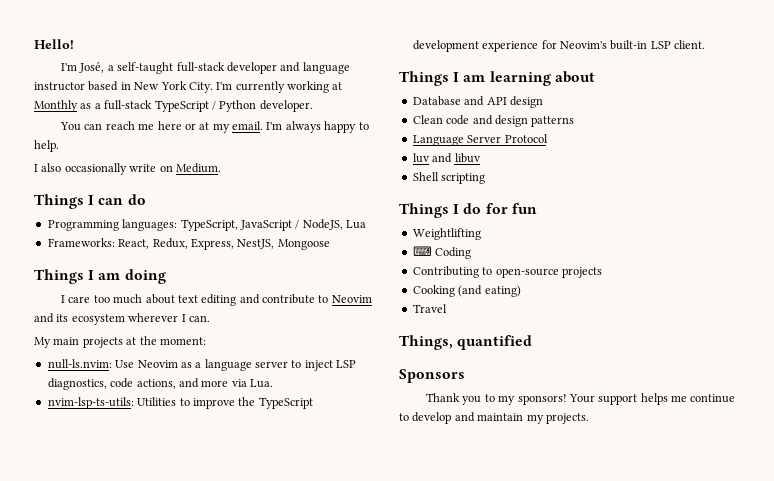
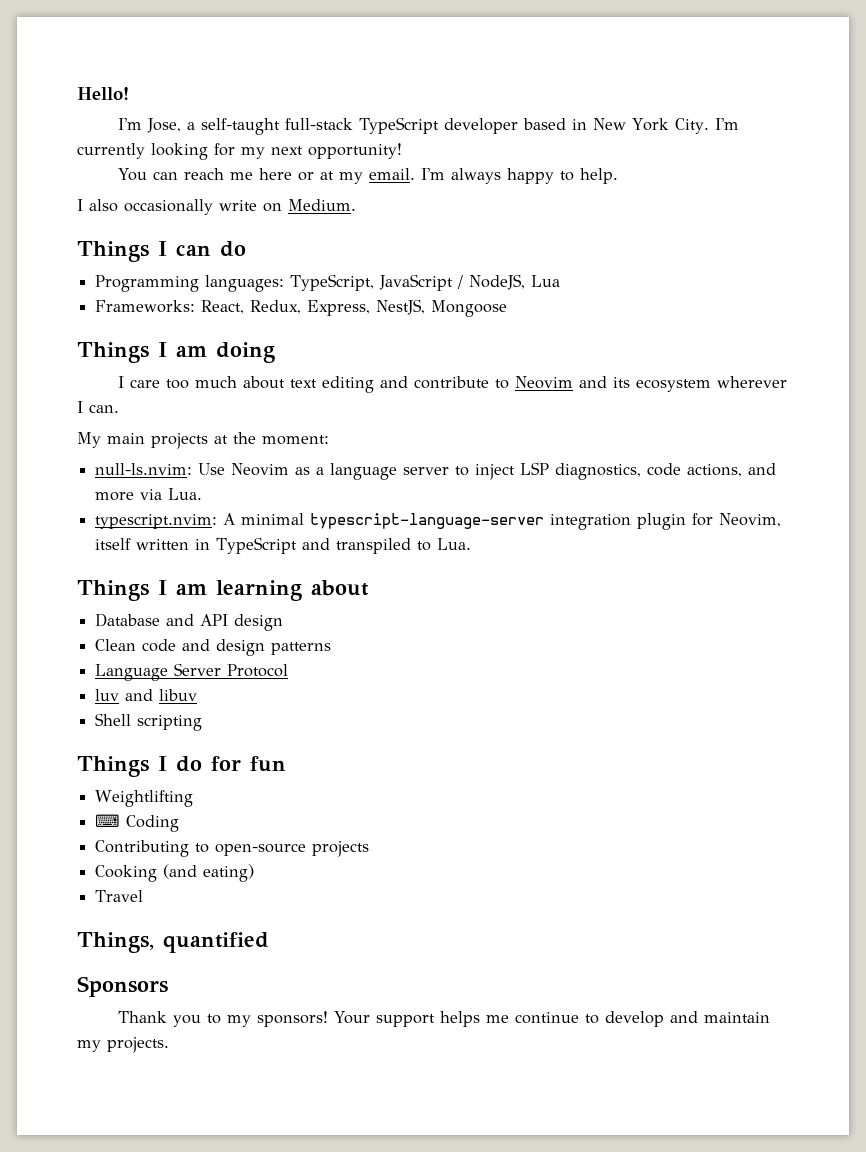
- I'm José, a self-taught full-stack developer and language instructor based in New York City.
+ I'm Jose, a self-taught full-stack TypeScript developer based in New York City.
- I'm currently working at Monthly as a full-stack TypeScript / Python developer.
+ I'm currently looking for my next opportunity!
- nvim-lsp-ts-utils: Utilities to improve the TypeScript development experience for Neovim's built-in LSP client.
+ typescript.nvim: A minimal typescript-language-server integration plugin for Neovim, itself written in TypeScript and transpiled to Lua.

